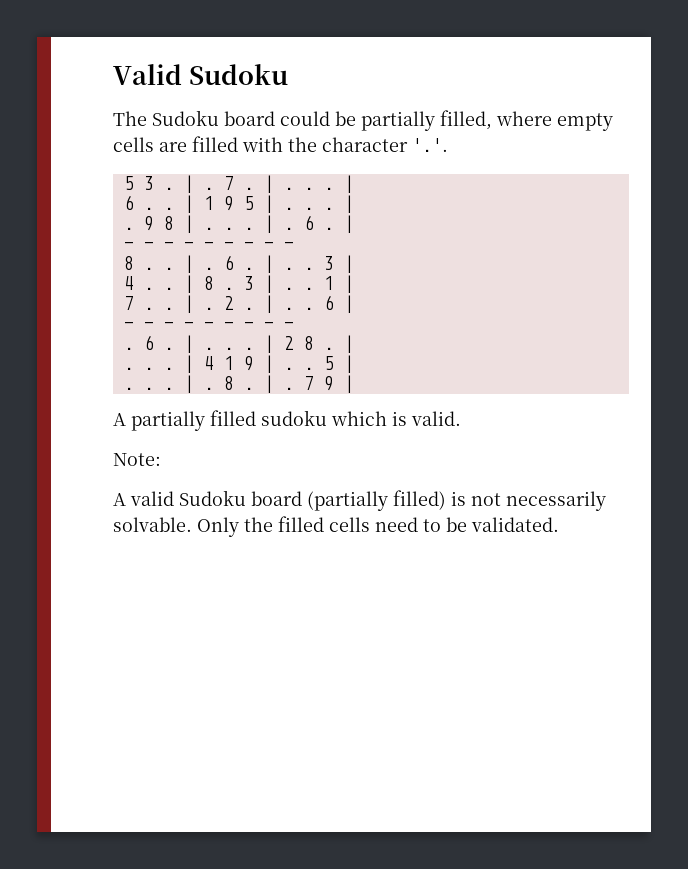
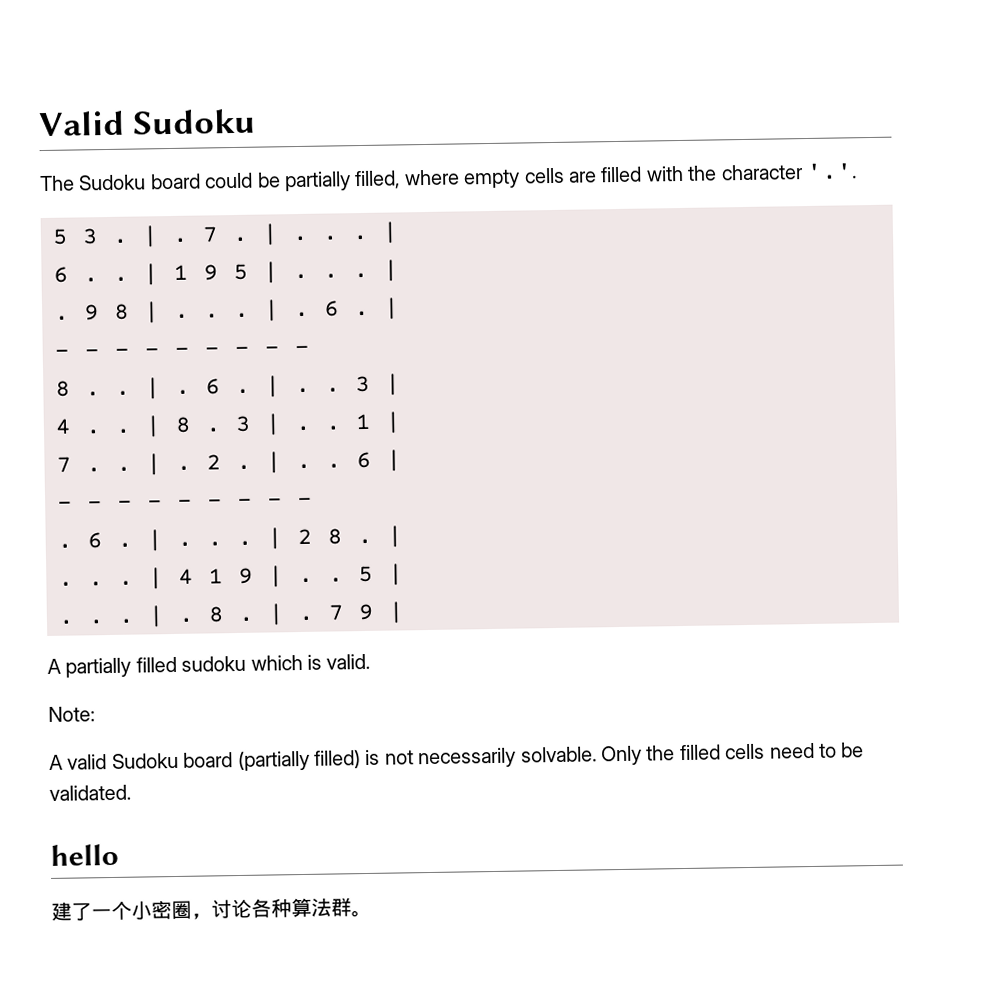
+ hello
+ 建了一个小密圈，讨论各种算法群。

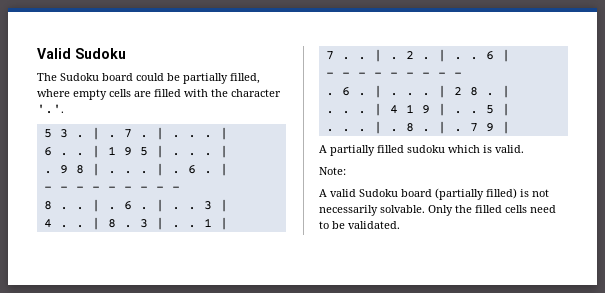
- hello
- 建了一个小密圈，讨论各种算法群。

